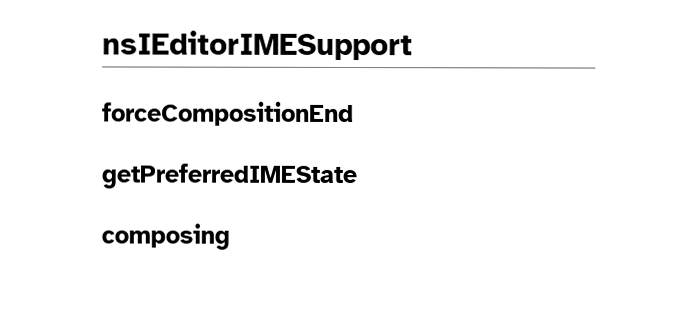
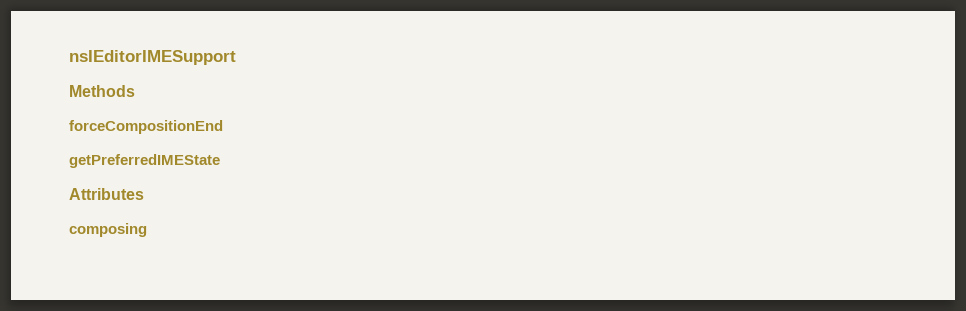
+ Methods
+ Attributes

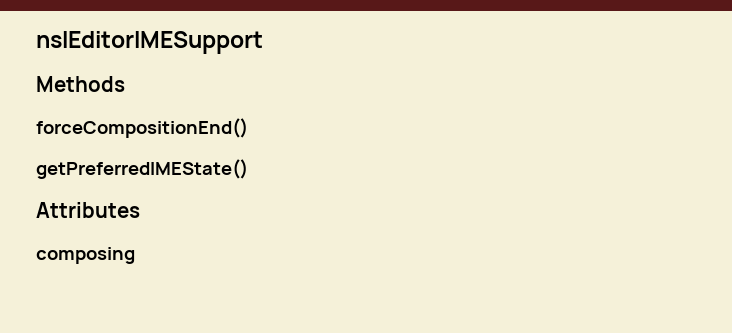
- forceCompositionEnd
- getPreferredIMEState
+ forceCompositionEnd()
+ getPreferredIMEState()

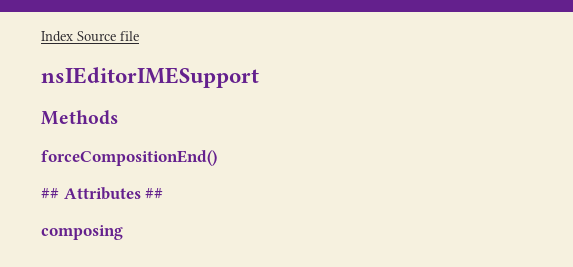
+ Index Source file
- getPreferredIMEState()
- Attributes
+ ## Attributes ##

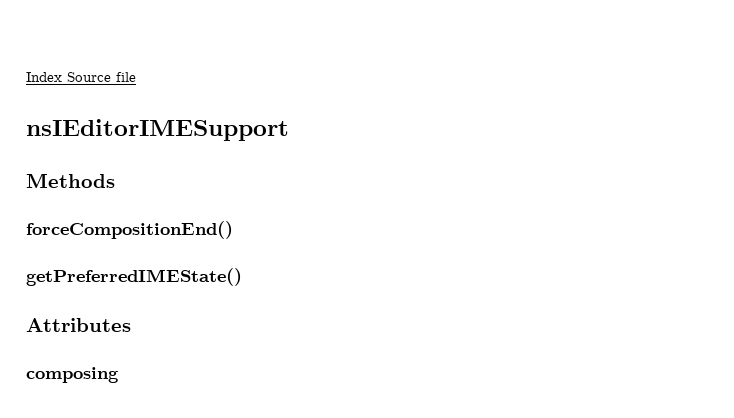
- ## Attributes ##
+ getPreferredIMEState()
+ Attributes

